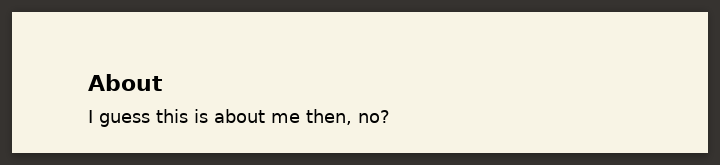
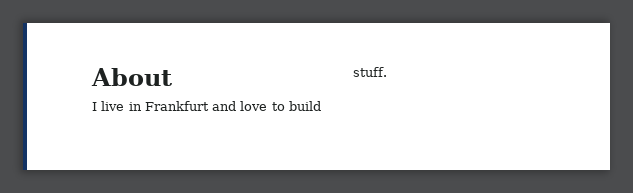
- I guess this is about me then, no?
+ I live in Frankfurt and love to build stuff.

